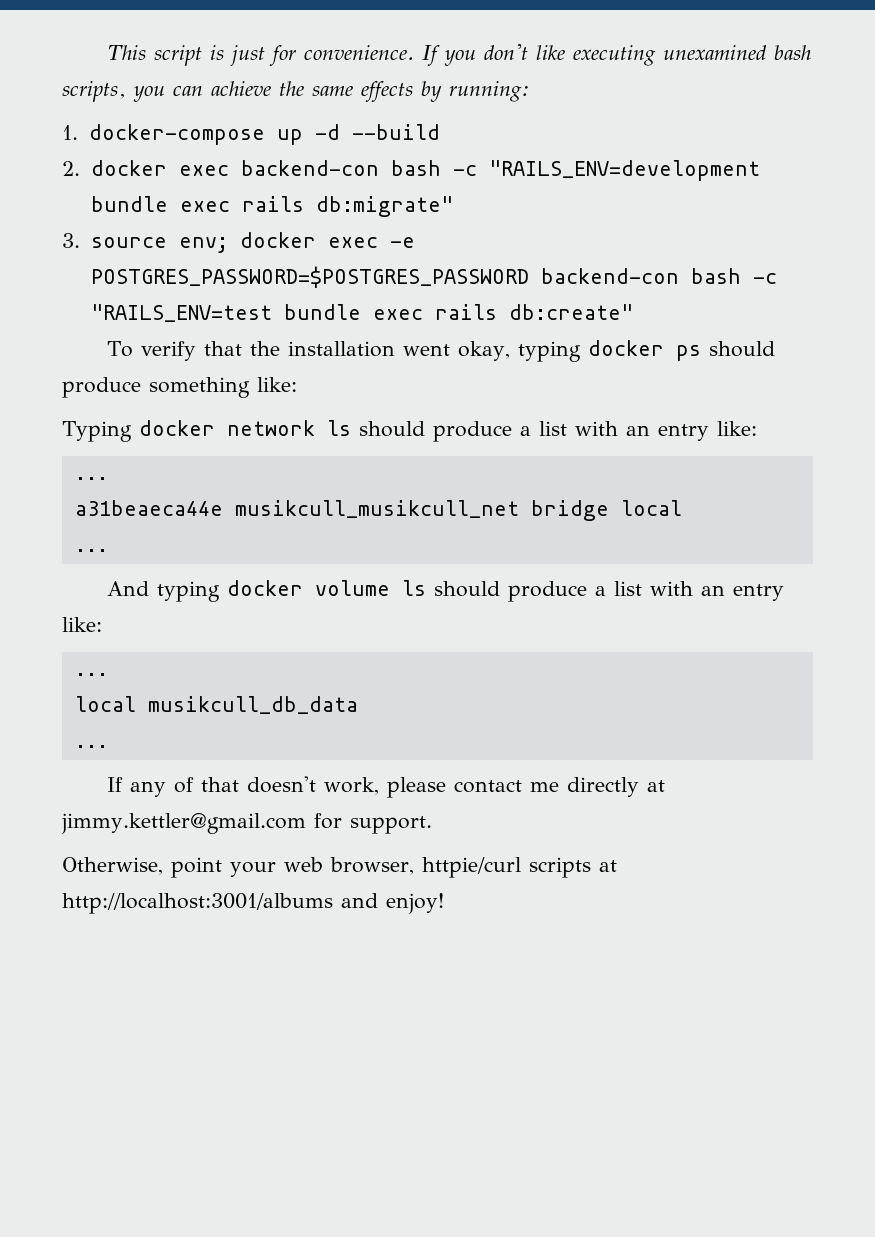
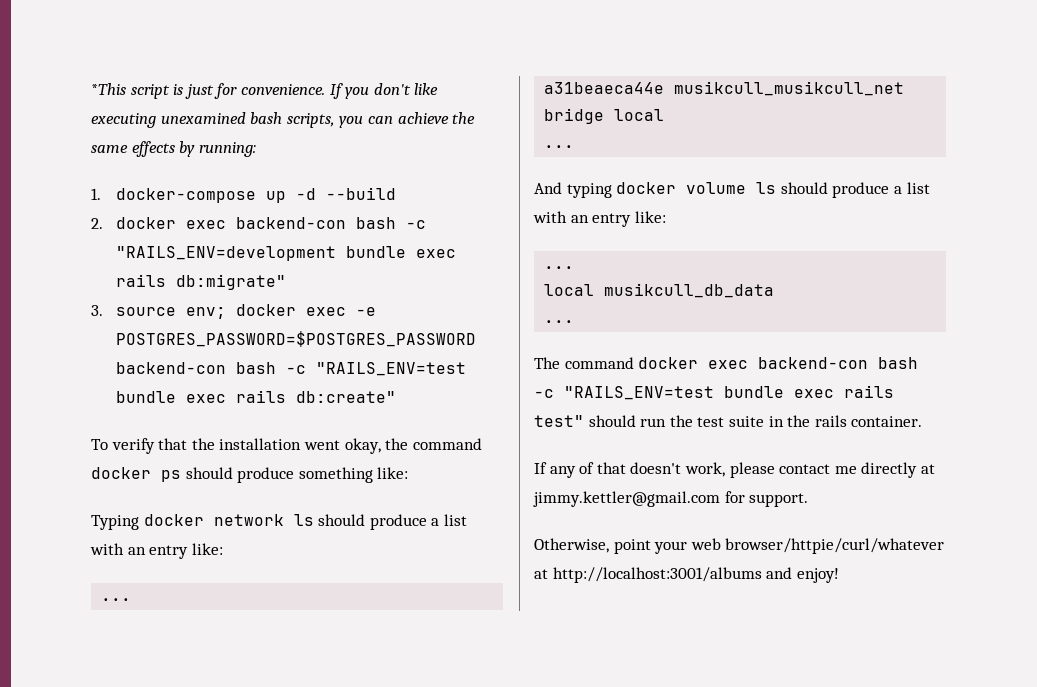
- This script is just for convenience.
+ *This script is just for convenience.
- To verify that the installation went okay, typing docker ps should produce something like:
+ To verify that the installation went okay, the command docker ps should produce something like:
+ The command docker exec backend-con bash -c "RAILS_ENV=test bundle exec rails test" should run the test suite in the rails container.
- Otherwise, point your web browser, httpie/curl scripts at http://localhost:3001/albums and enjoy!
+ Otherwise, point your web browser/httpie/curl/whatever at http://localhost:3001/albums and enjoy!

